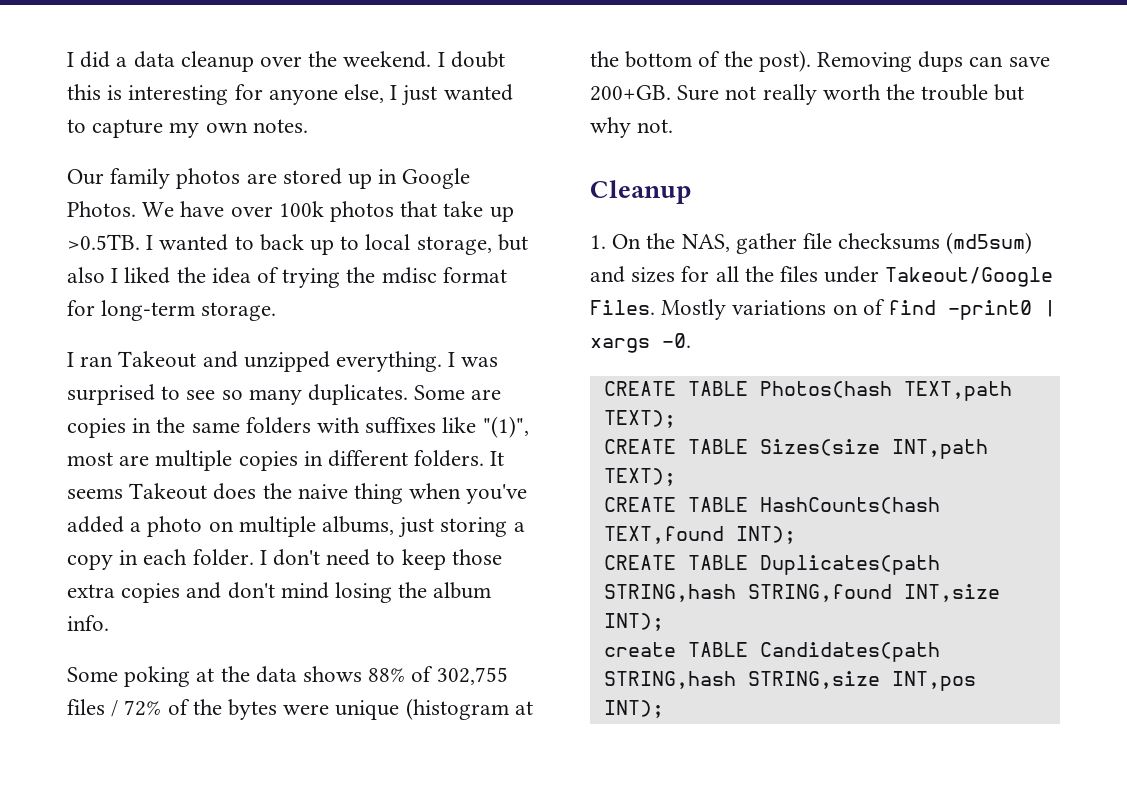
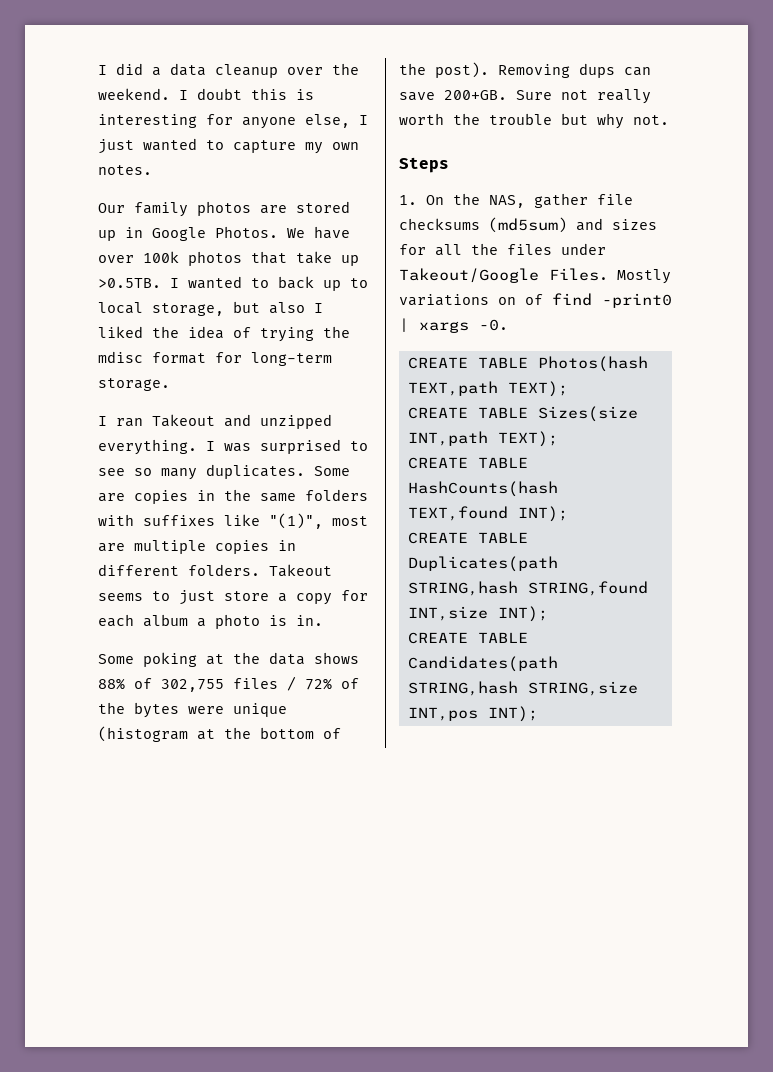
- It seems Takeout does the naive thing when you've added a photo on multiple albums, just storing a copy in each folder. I don't need to keep those extra copies and don't mind losing the album info.
+ Takeout seems to just store a copy for each album a photo is in.
- Cleanup
+ Steps
- create TABLE Candidates(path STRING,hash STRING,size INT,pos INT);
+ CREATE TABLE Candidates(path STRING,hash STRING,size INT,pos INT);

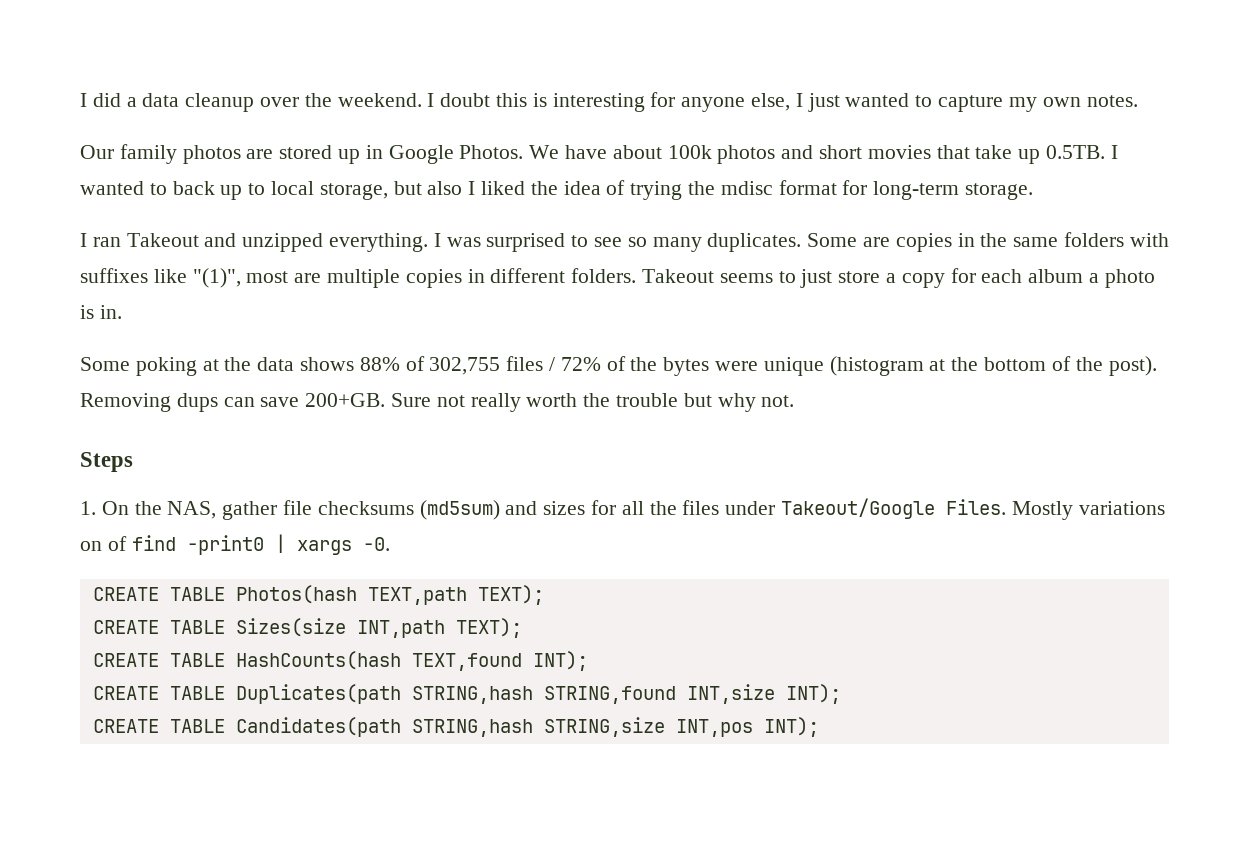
- We have over 100k photos that take up >0.5TB. I wanted to back up to local storage, but also I liked the idea of trying the mdisc format for long-term storage.
+ We have about 100k photos and short movies that take up 0.5TB. I wanted to back up to local storage, but also I liked the idea of trying the mdisc format for long-term storage.

